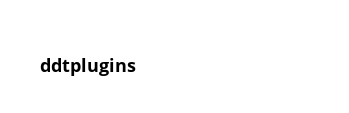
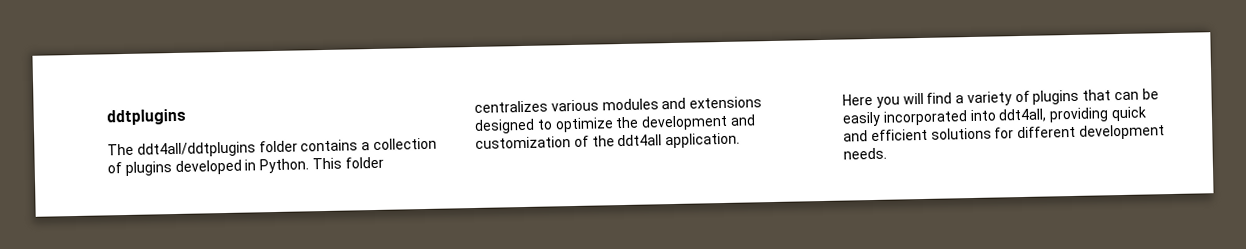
+ The ddt4all/ddtplugins folder contains a collection of plugins developed in Python. This folder centralizes various modules and extensions designed to optimize the development and customization of the ddt4all application.
+ Here you will find a variety of plugins that can be easily incorporated into ddt4all, providing quick and efficient solutions for different development needs.

